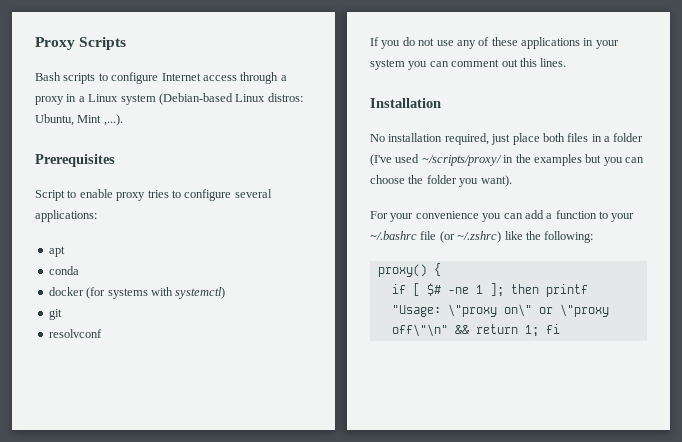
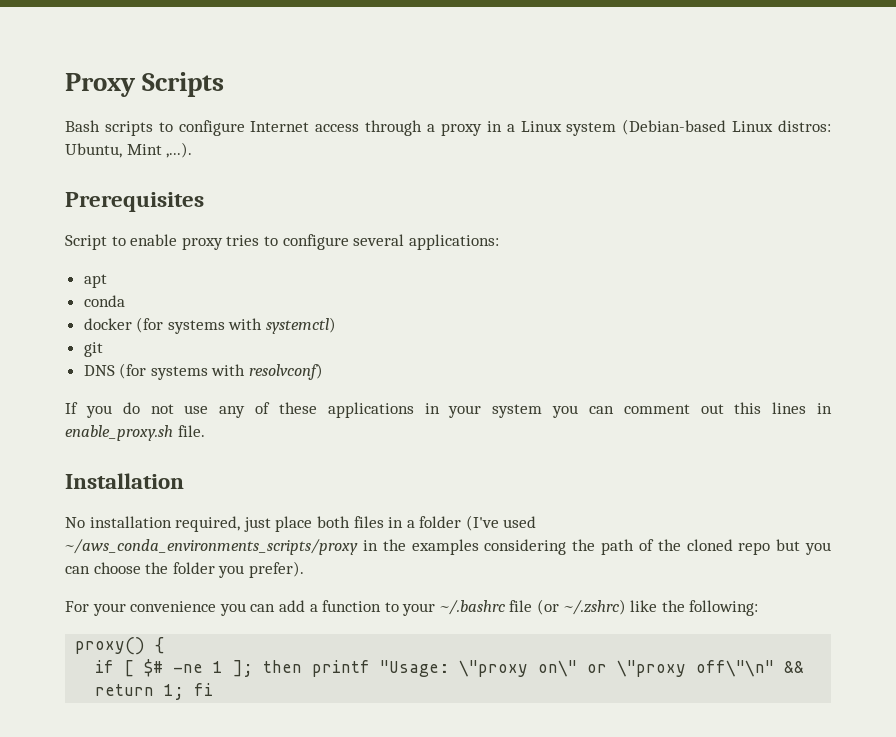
- resolvconf
+ DNS (for systems with resolvconf)
- If you do not use any of these applications in your system you can comment out this lines.
+ If you do not use any of these applications in your system you can comment out this lines in enable_proxy.sh file.
- No installation required, just place both files in a folder (I've used ~/scripts/proxy/ in the examples but you can choose the folder you want).
+ No installation required, just place both files in a folder (I've used ~/aws_conda_environments_scripts/proxy in the examples considering the path of the cloned repo but you can choose the folder you prefer).

